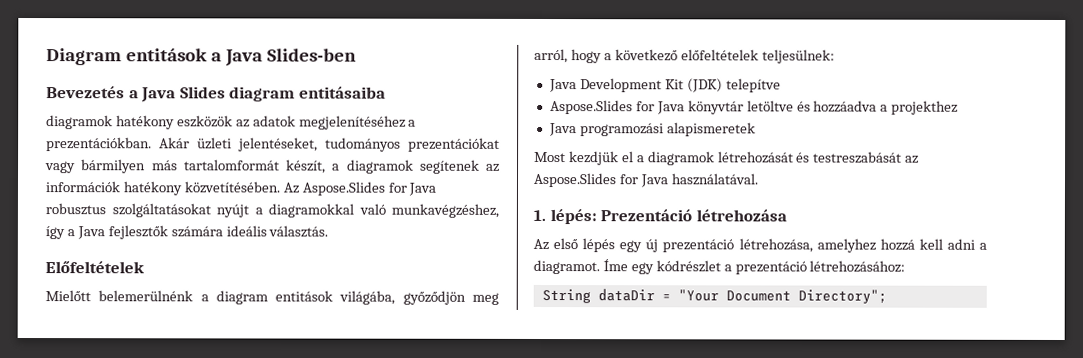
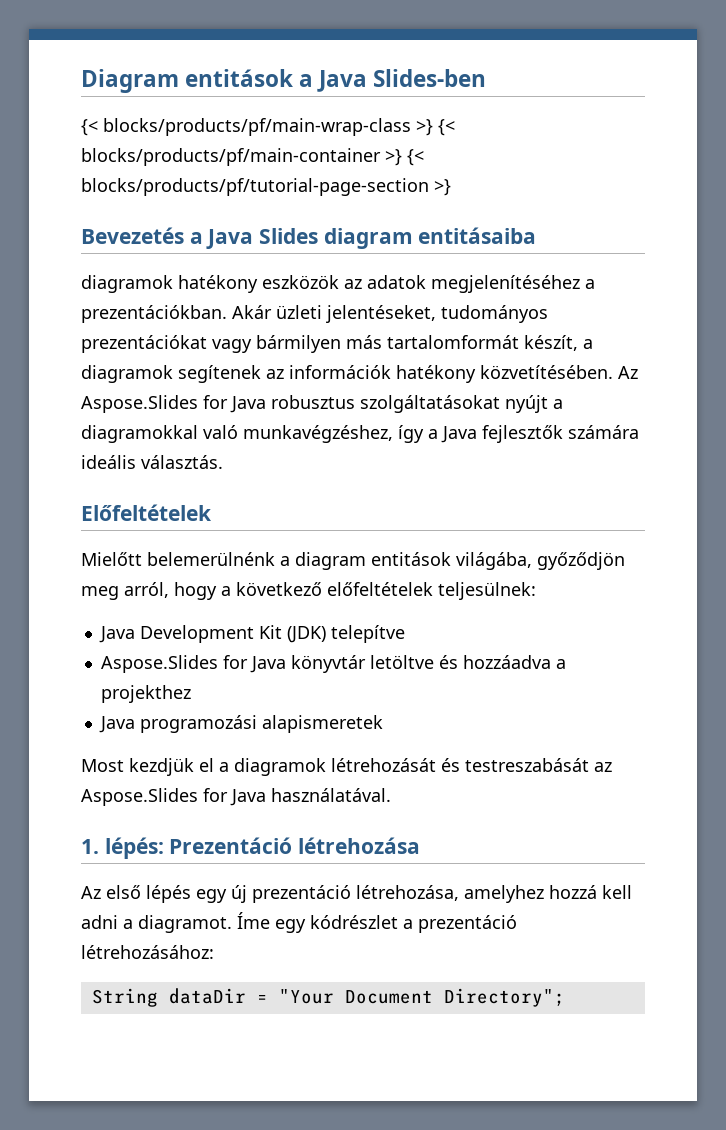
+ {< blocks/products/pf/main-wrap-class >} {< blocks/products/pf/main-container >} {< blocks/products/pf/tutorial-page-section >}

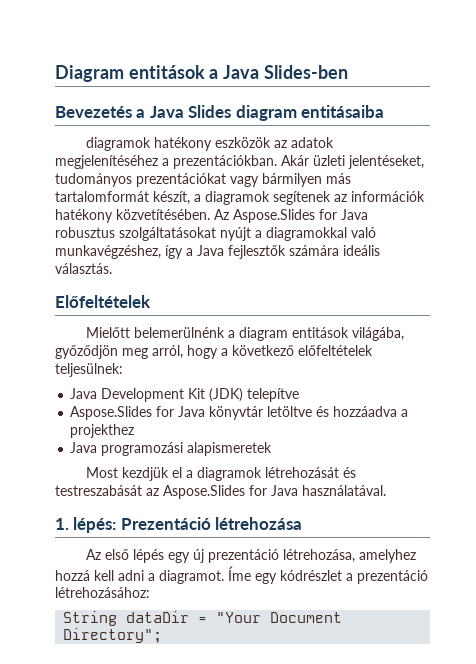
- {< blocks/products/pf/main-wrap-class >} {< blocks/products/pf/main-container >} {< blocks/products/pf/tutorial-page-section >}

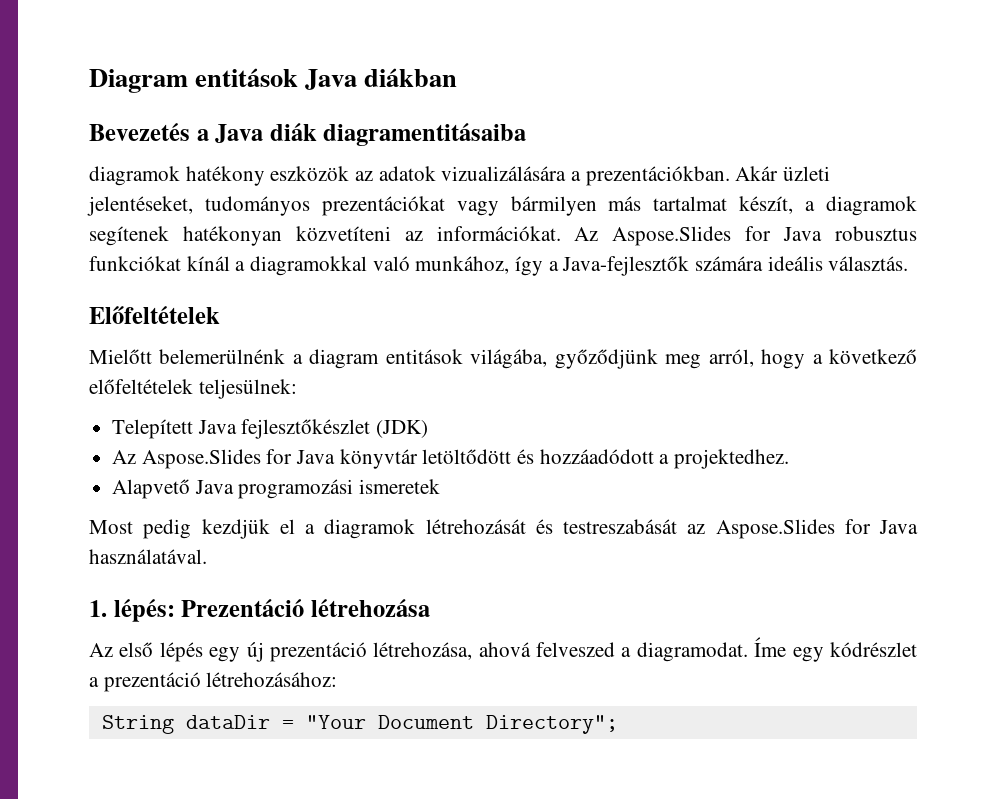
- Diagram entitások a Java Slides-ben
+ Diagram entitások Java diákban
- Bevezetés a Java Slides diagram entitásaiba
+ Bevezetés a Java diák diagramentitásaiba
- diagramok hatékony eszközök az adatok megjelenítéséhez a prezentációkban.
+ diagramok hatékony eszközök az adatok vizualizálására a prezentációkban.
- Akár üzleti jelentéseket, tudományos prezentációkat vagy bármilyen más tartalomformát készít, a diagramok segítenek az információk hatékony közvetítésében.
+ Akár üzleti jelentéseket, tudományos prezentációkat vagy bármilyen más tartalmat készít, a diagramok segítenek hatékonyan közvetíteni az információkat.
- Az Aspose.Slides for Java robusztus szolgáltatásokat nyújt a diagramokkal való munkavégzéshez, így a Java fejlesztők számára ideális választás.
+ Az Aspose.Slides for Java robusztus funkciókat kínál a diagramokkal való munkához, így a Java-fejlesztők számára ideális választás.
- Mielőtt belemerülnénk a diagram entitások világába, győződjön meg arról, hogy a következő előfeltételek teljesülnek:
+ Mielőtt belemerülnénk a diagram entitások világába, győződjünk meg arról, hogy a következő előfeltételek teljesülnek:
- Java Development Kit (JDK) telepítve
- Aspose.Slides for Java könyvtár letöltve és hozzáadva a projekthez
- Java programozási alapismeretek
+ Telepített Java fejlesztőkészlet (JDK)
+ Az Aspose.Slides for Java könyvtár letöltődött és hozzáadódott a projektedhez.
+ Alapvető Java programozási ismeretek
- Most kezdjük el a diagramok létrehozását és testreszabását az Aspose.Slides for Java használatával.
+ Most pedig kezdjük el a diagramok létrehozását és testreszabását az Aspose.Slides for Java használatával.
- Az első lépés egy új prezentáció létrehozása, amelyhez hozzá kell adni a diagramot.
+ Az első lépés egy új prezentáció létrehozása, ahová felveszed a diagramodat.

